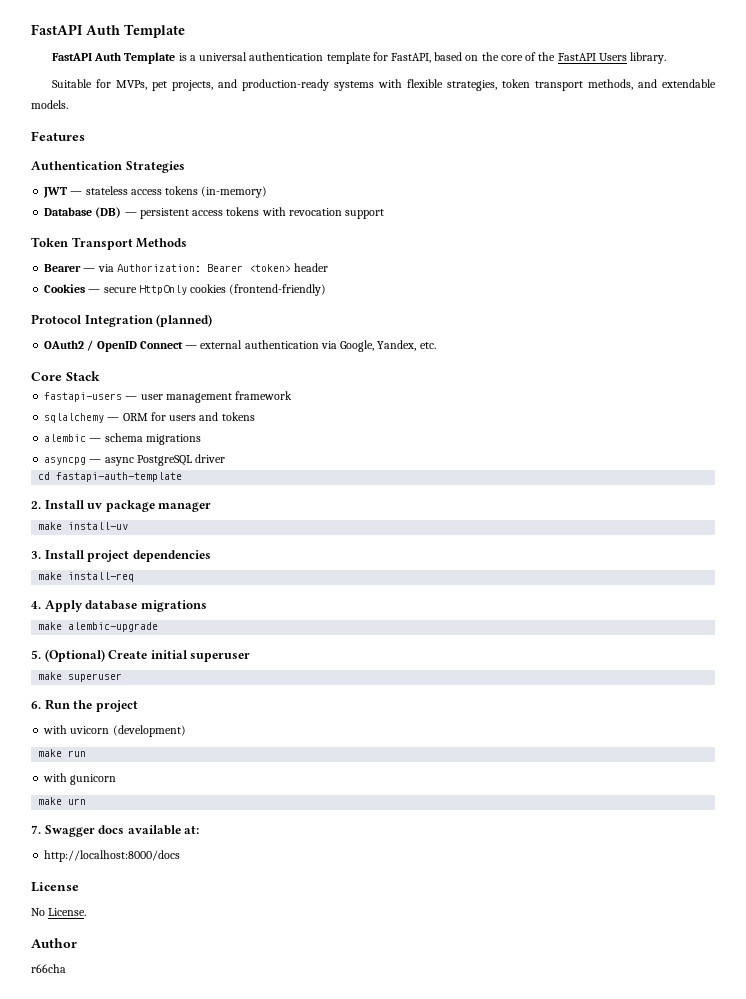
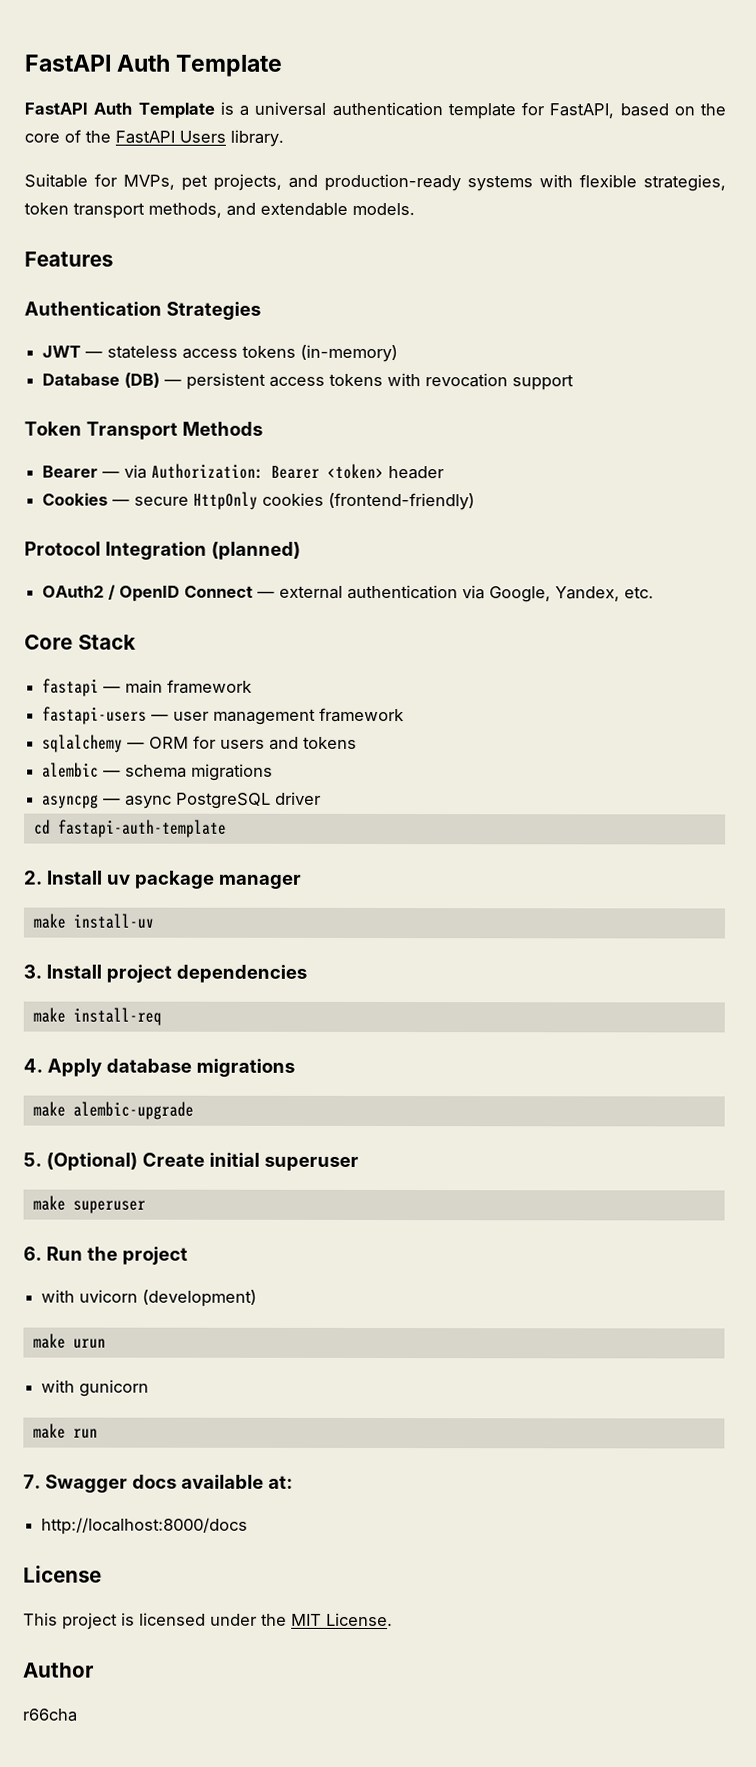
+ fastapi — main framework
- make run
+ make urun
- make urn
+ make run
- No License.
+ This project is licensed under the MIT License.

